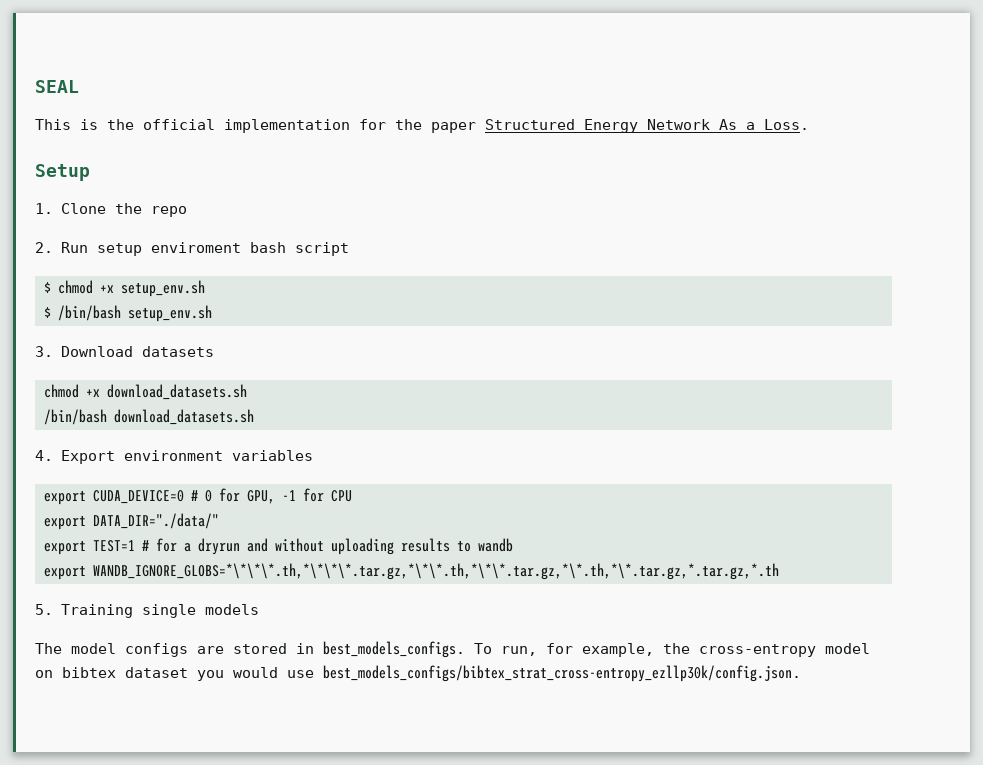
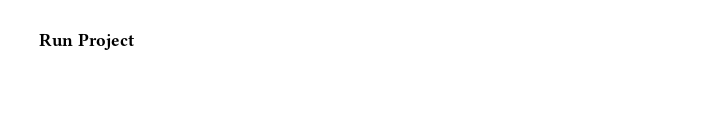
- SEAL
- This is the official implementation for the paper Structured Energy Network As a Loss.
- Setup
- 1. Clone the repo
- 2. Run setup enviroment bash script
- $ chmod +x setup_env.sh
- $ /bin/bash setup_env.sh
- 3. Download datasets
- chmod +x download_datasets.sh
- /bin/bash download_datasets.sh
- 4. Export environment variables
- export CUDA_DEVICE=0 # 0 for GPU, -1 for CPU
- export DATA_DIR="./data/"
- export TEST=1 # for a dryrun and without uploading results to wandb
- export WANDB_IGNORE_GLOBS=*\*\*\*.th,*\*\*\*.tar.gz,*\*\*.th,*\*\*.tar.gz,*\*.th,*\*.tar.gz,*.tar.gz,*.th
- 5. Training single models
- The model configs are stored in best_models_configs. To run, for example, the cross-entropy model on bibtex dataset you would use best_models_configs/bibtex_strat_cross-entropy_ezllp30k/config.json.
+ Run Project

